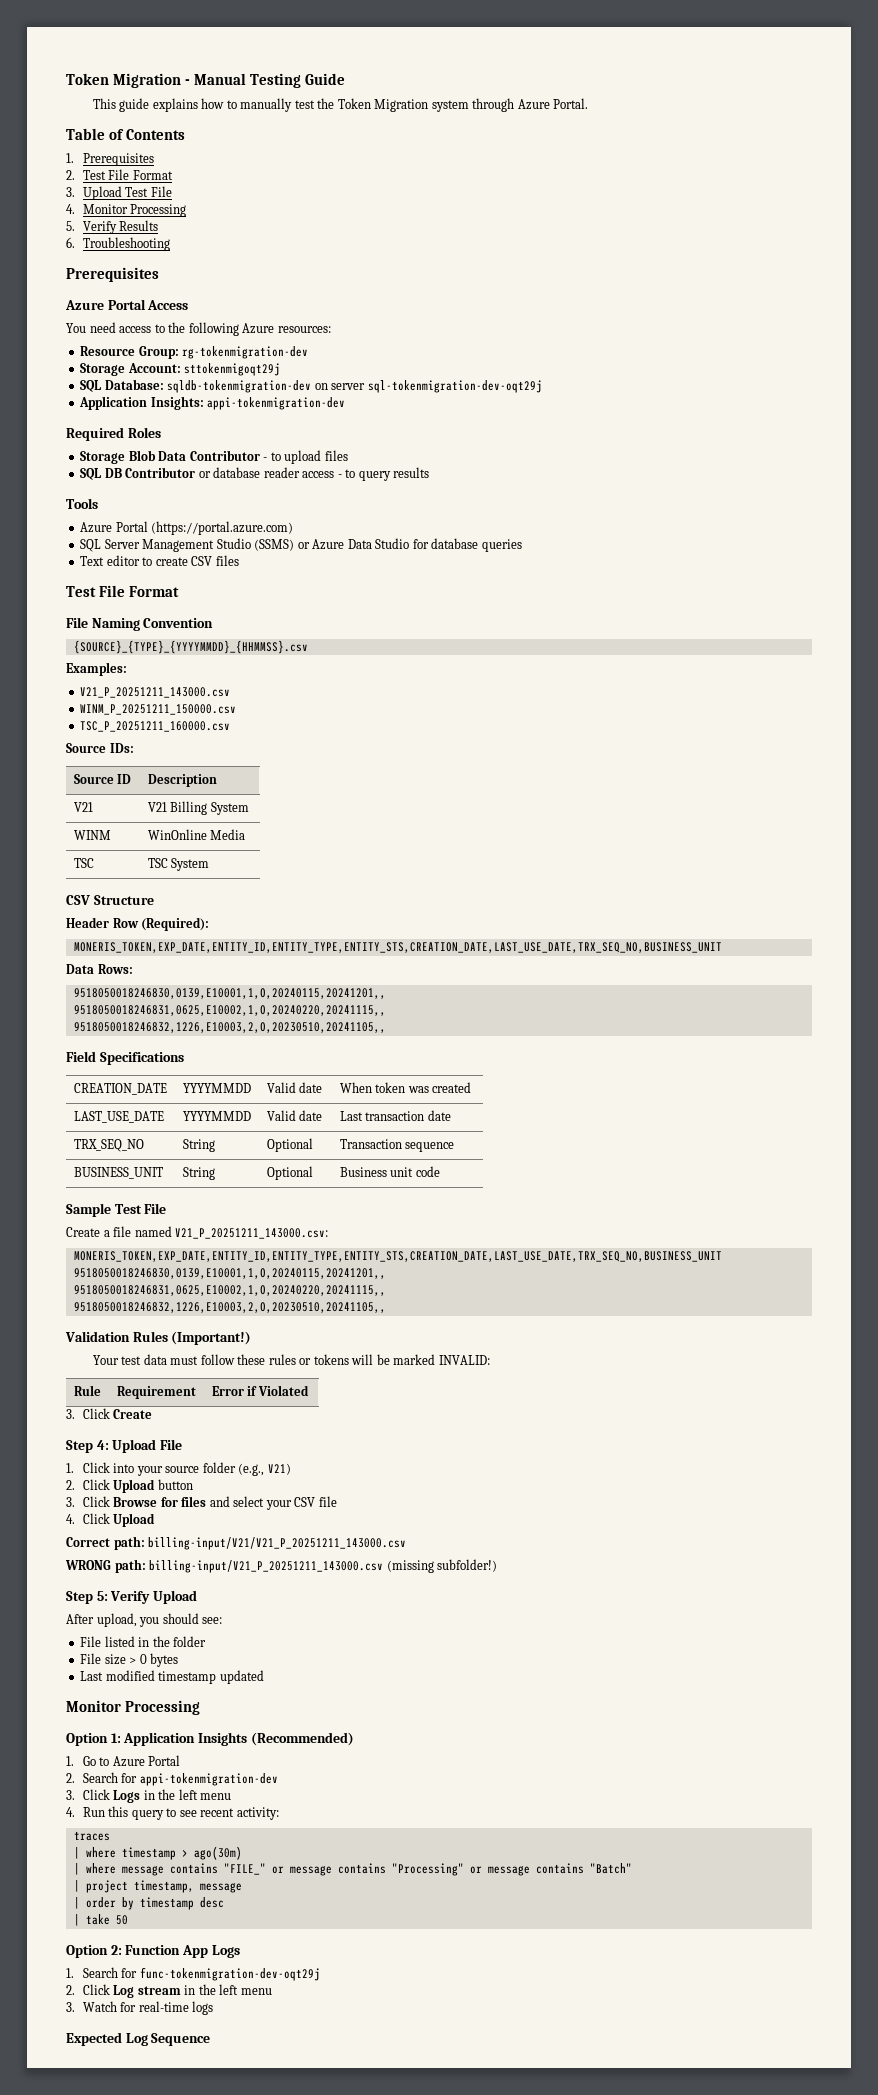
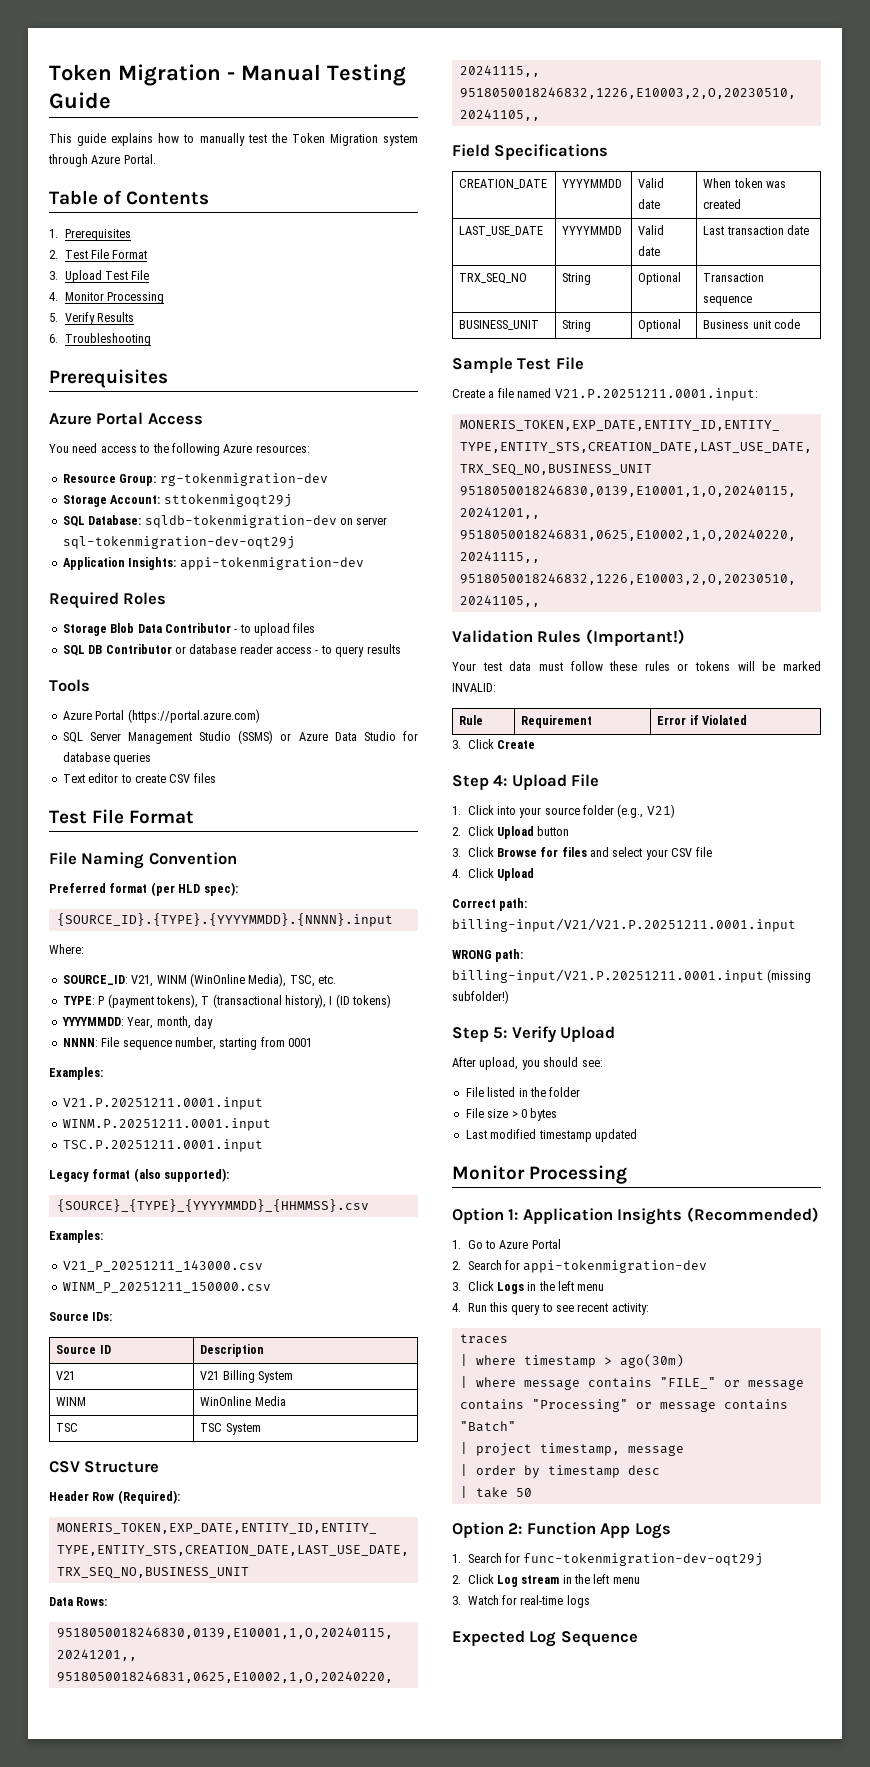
+ Preferred format (per HLD spec):
+ {SOURCE_ID}.{TYPE}.{YYYYMMDD}.{NNNN}.input
+ Where:
+ SOURCE_ID: V21, WINM (WinOnline Media), TSC, etc.
+ TYPE: P (payment tokens), T (transactional history), I (ID tokens)
+ YYYYMMDD: Year, month, day
+ NNNN: File sequence number, starting from 0001
+ Examples:
+ V21.P.20251211.0001.input
+ WINM.P.20251211.0001.input
+ TSC.P.20251211.0001.input
+ Legacy format (also supported):
- TSC_P_20251211_160000.csv
- Create a file named V21_P_20251211_143000.csv:
+ Create a file named V21.P.20251211.0001.input:
- Correct path: billing-input/V21/V21_P_20251211_143000.csv
+ Correct path: billing-input/V21/V21.P.20251211.0001.input
- WRONG path: billing-input/V21_P_20251211_143000.csv (missing subfolder!)
+ WRONG path: billing-input/V21.P.20251211.0001.input (missing subfolder!)

